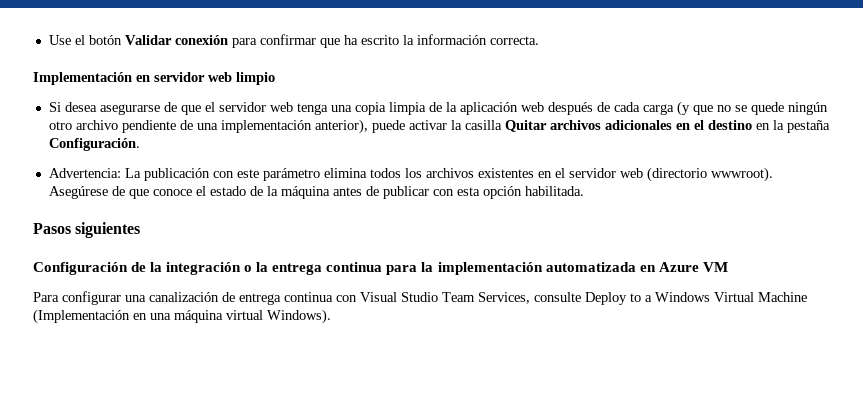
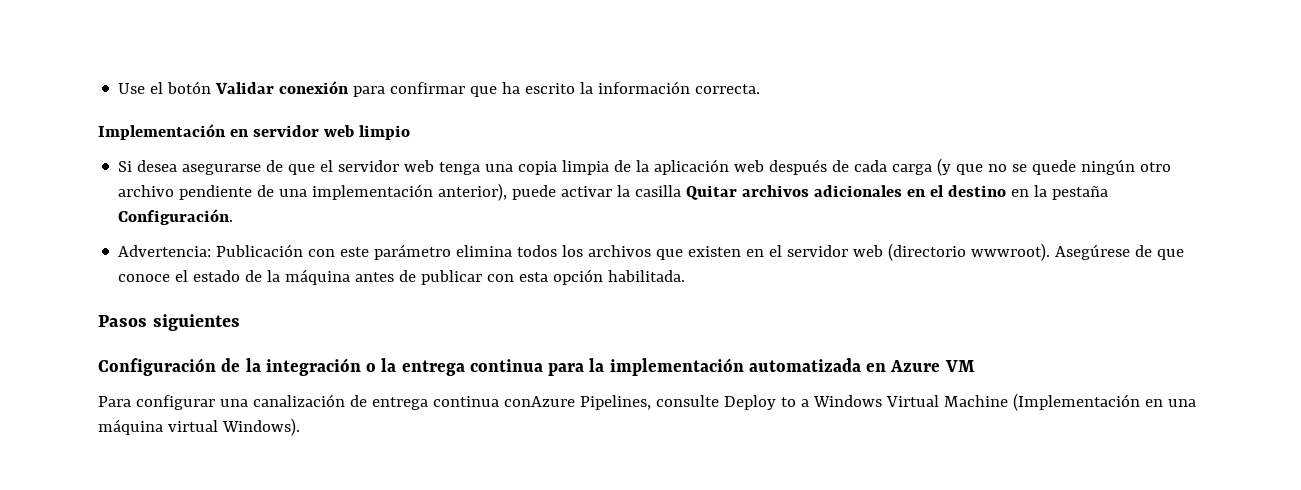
- Advertencia: La publicación con este parámetro elimina todos los archivos existentes en el servidor web (directorio wwwroot).
+ Advertencia: Publicación con este parámetro elimina todos los archivos que existen en el servidor web (directorio wwwroot).
- Para configurar una canalización de entrega continua con Visual Studio Team Services, consulte Deploy to a Windows Virtual Machine (Implementación en una máquina virtual Windows).
+ Para configurar una canalización de entrega continua conAzure Pipelines, consulte Deploy to a Windows Virtual Machine (Implementación en una máquina virtual Windows).

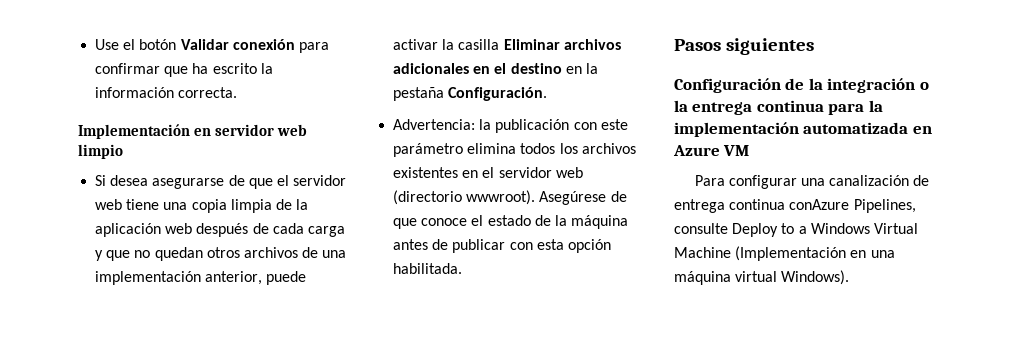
- Si desea asegurarse de que el servidor web tenga una copia limpia de la aplicación web después de cada carga (y que no se quede ningún otro archivo pendiente de una implementación anterior), puede activar la casilla Quitar archivos adicionales en el destino en la pestaña Configuración.
+ Si desea asegurarse de que el servidor web tiene una copia limpia de la aplicación web después de cada carga y que no quedan otros archivos de una implementación anterior, puede activar la casilla Eliminar archivos adicionales en el destino en la pestaña Configuración.
- Advertencia: Publicación con este parámetro elimina todos los archivos que existen en el servidor web (directorio wwwroot).
+ Advertencia: la publicación con este parámetro elimina todos los archivos existentes en el servidor web (directorio wwwroot).

